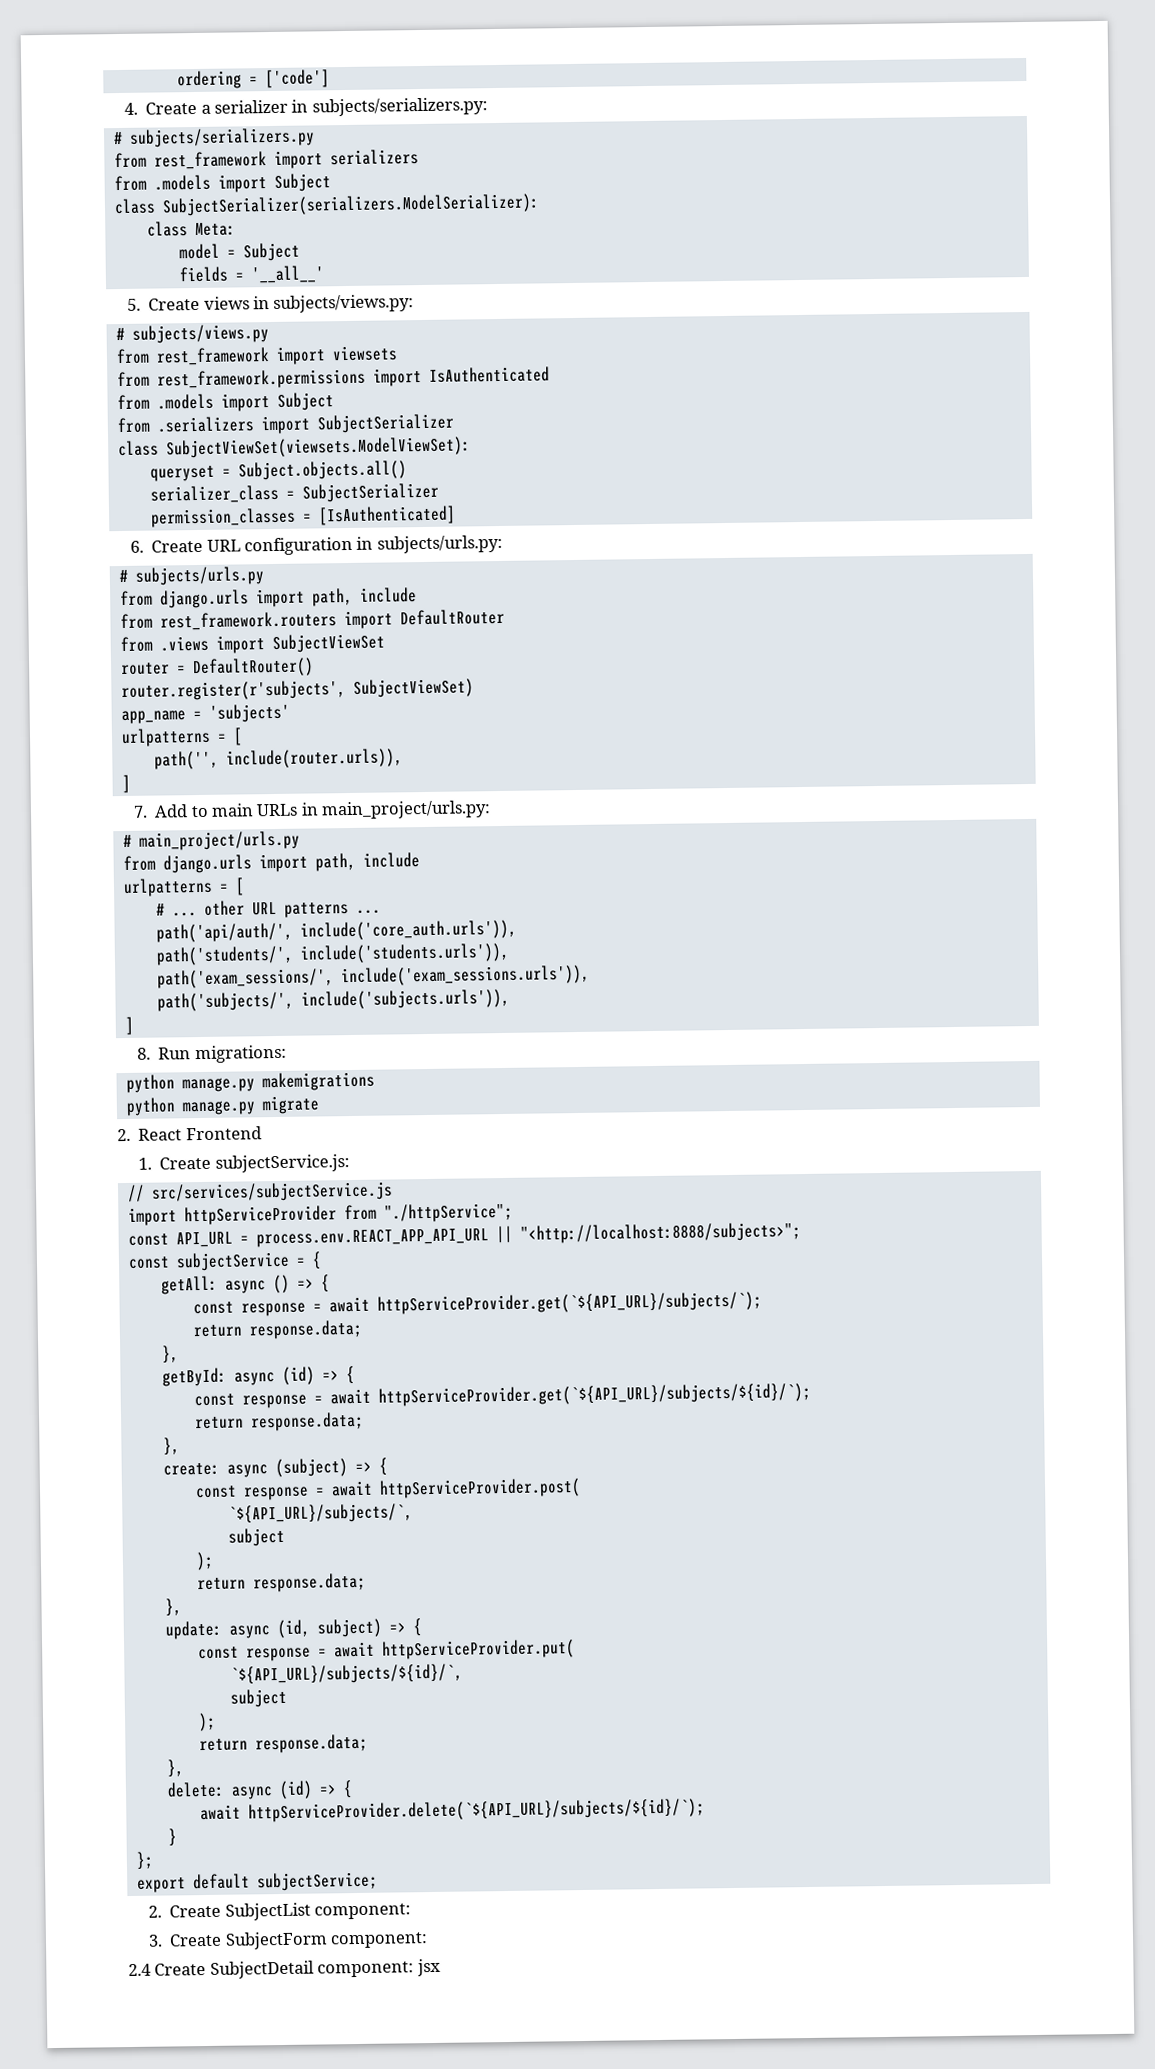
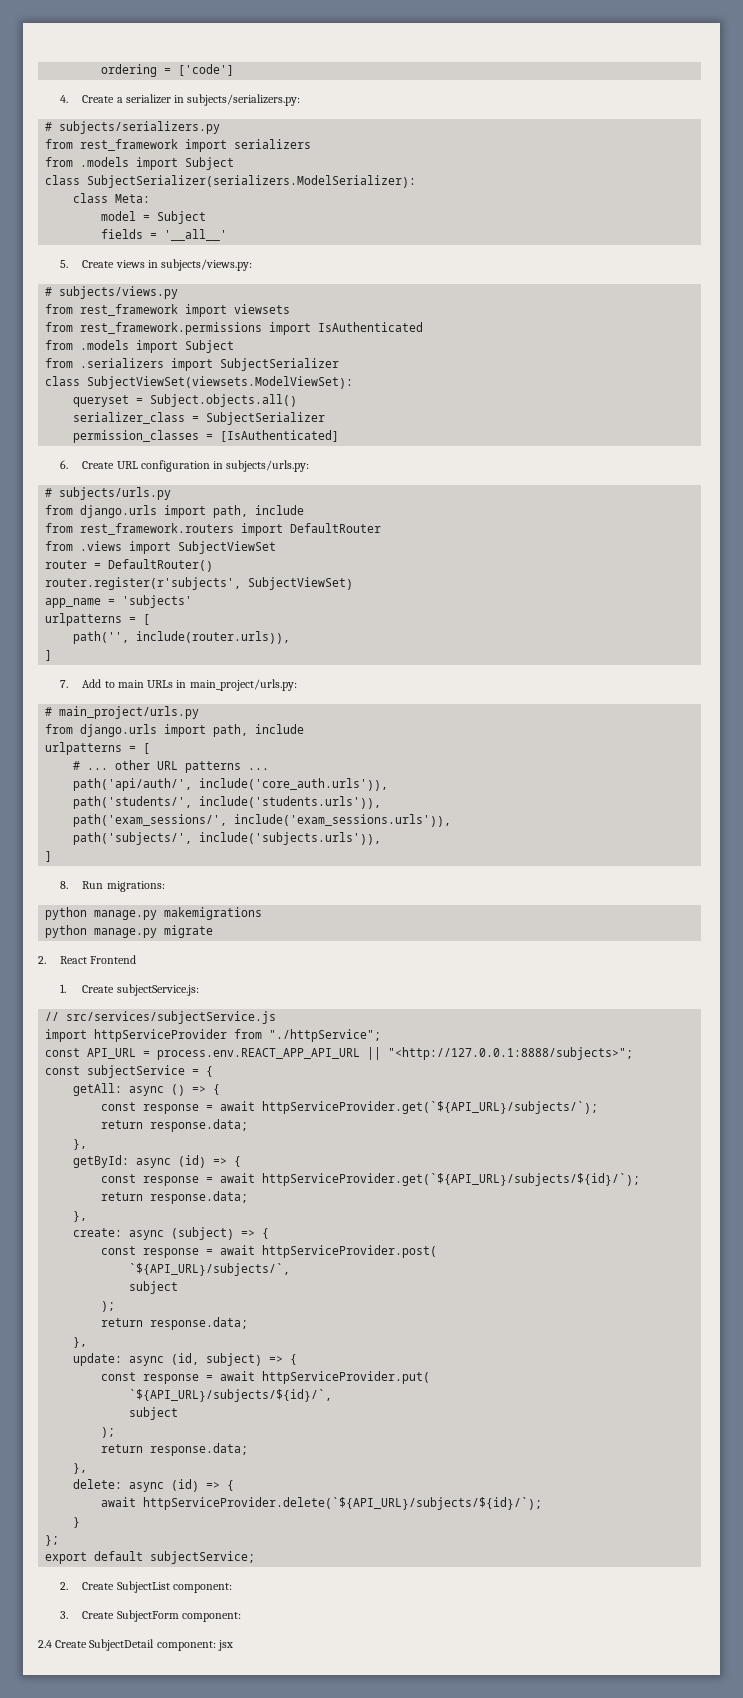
- const API_URL = process.env.REACT_APP_API_URL || "<http://localhost:8888/subjects>";
+ const API_URL = process.env.REACT_APP_API_URL || "<http://127.0.0.1:8888/subjects>";

